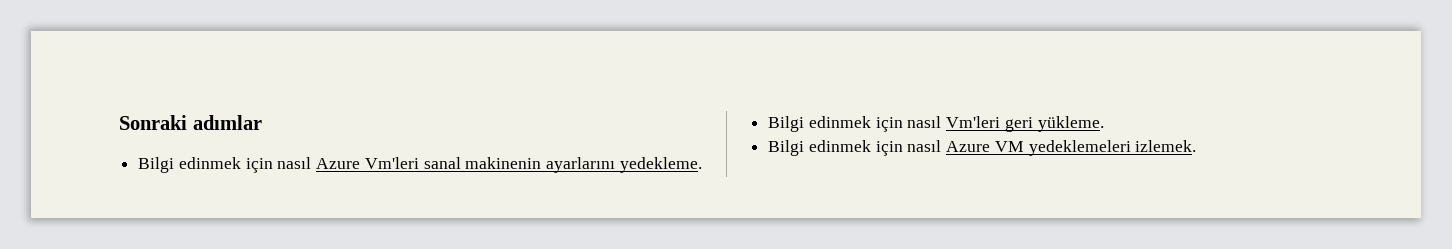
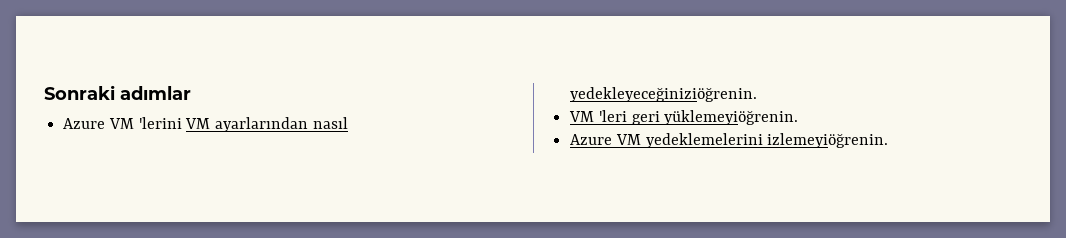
- Bilgi edinmek için nasıl Azure Vm'leri sanal makinenin ayarlarını yedekleme.
- Bilgi edinmek için nasıl Vm'leri geri yükleme.
- Bilgi edinmek için nasıl Azure VM yedeklemeleri izlemek.
+ Azure VM 'lerini VM ayarlarından nasıl yedekleyeceğiniziöğrenin.
+ VM 'leri geri yüklemeyiöğrenin.
+ Azure VM yedeklemelerini izlemeyiöğrenin.

